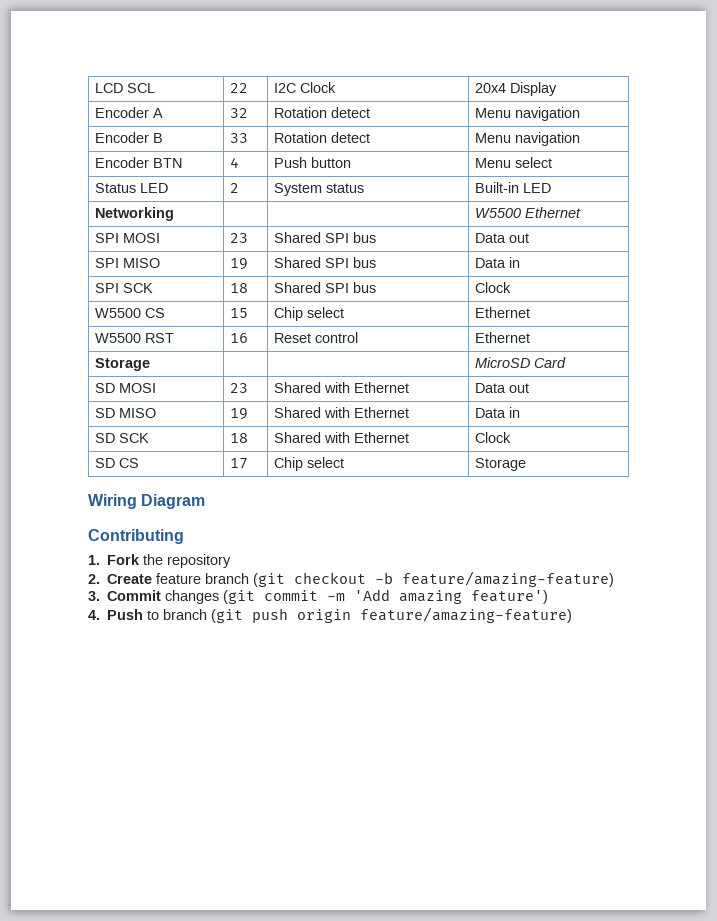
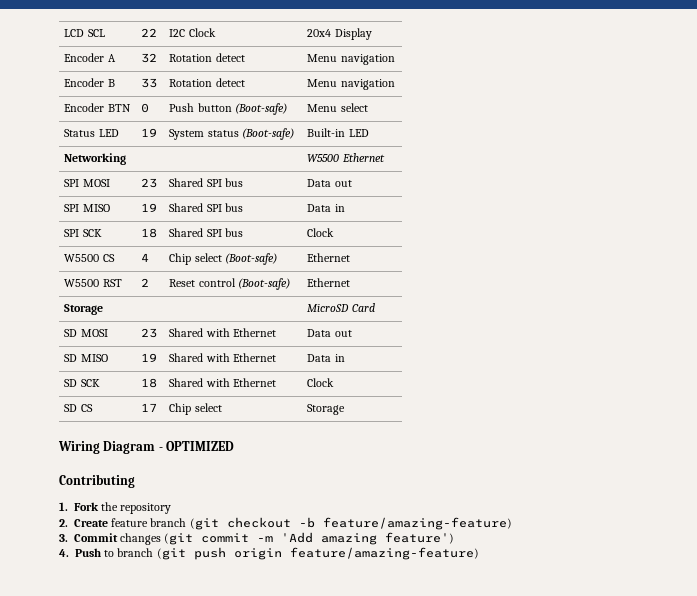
- Encoder BTN | 4 | Push button | Menu select
+ Encoder BTN | 0 | Push button (Boot-safe) | Menu select
- Status LED | 2 | System status | Built-in LED
+ Status LED | 19 | System status (Boot-safe) | Built-in LED
- W5500 CS | 15 | Chip select | Ethernet
+ W5500 CS | 4 | Chip select (Boot-safe) | Ethernet
- W5500 RST | 16 | Reset control | Ethernet
+ W5500 RST | 2 | Reset control (Boot-safe) | Ethernet
- Wiring Diagram
+ Wiring Diagram - OPTIMIZED

